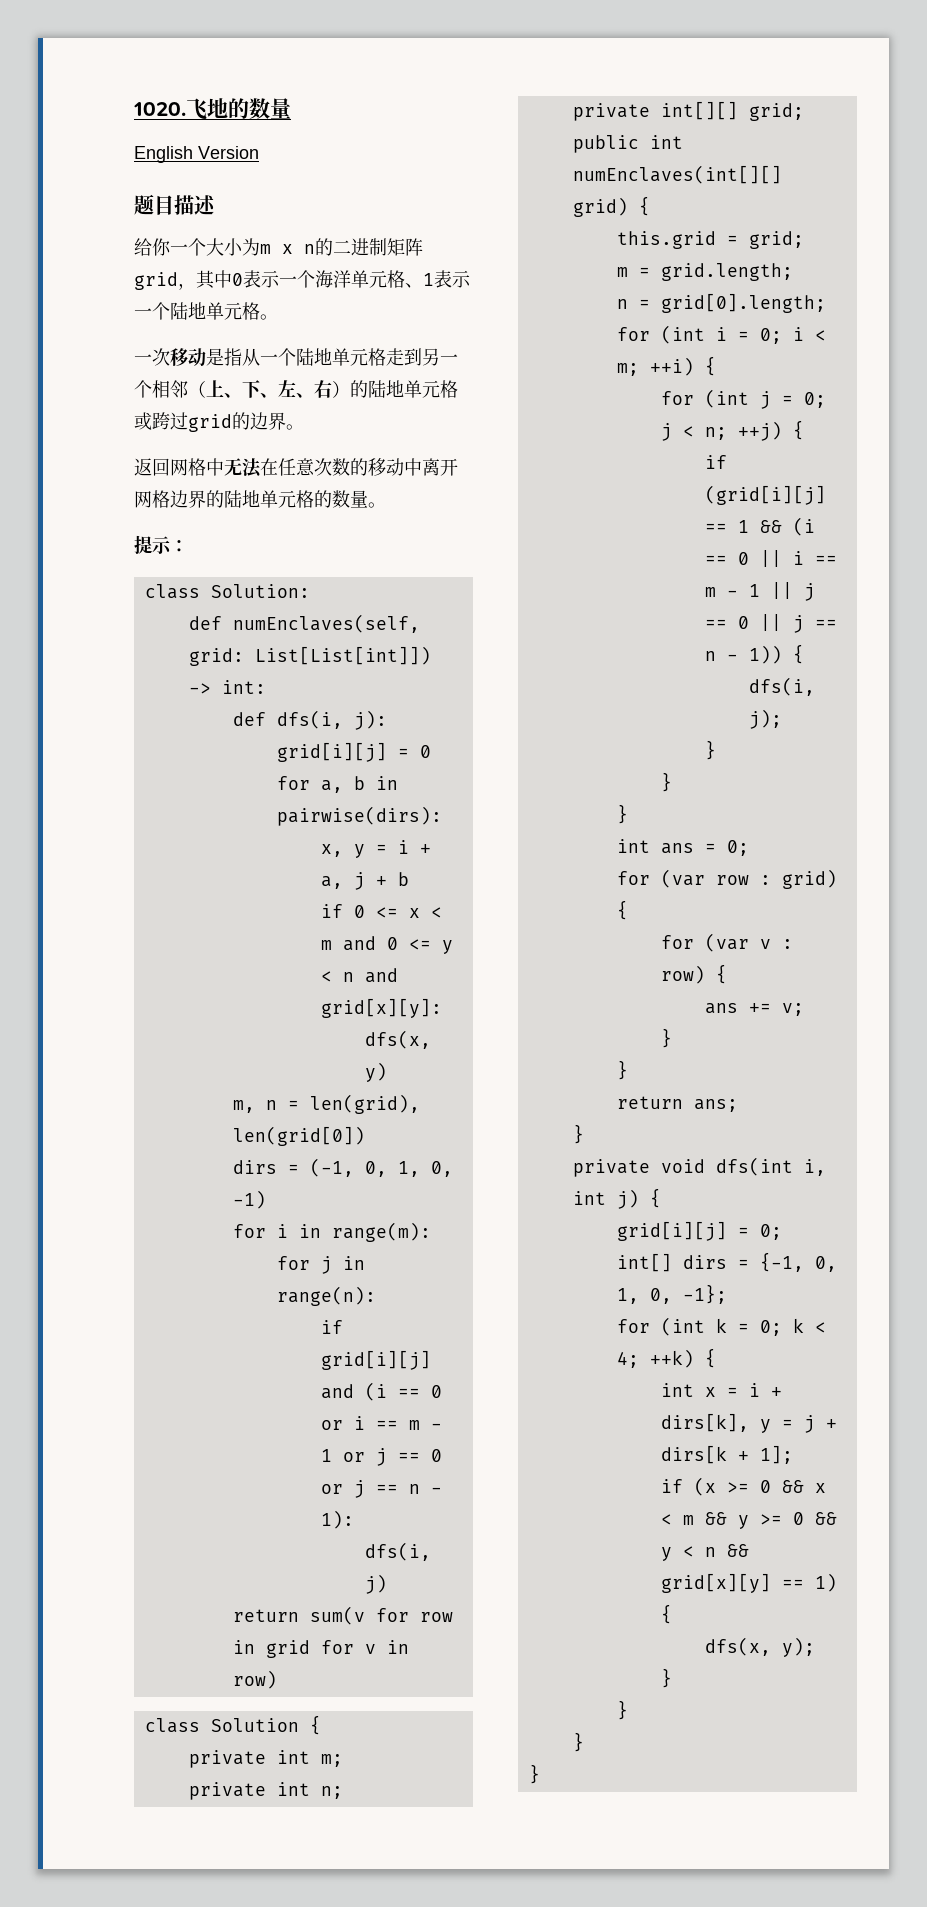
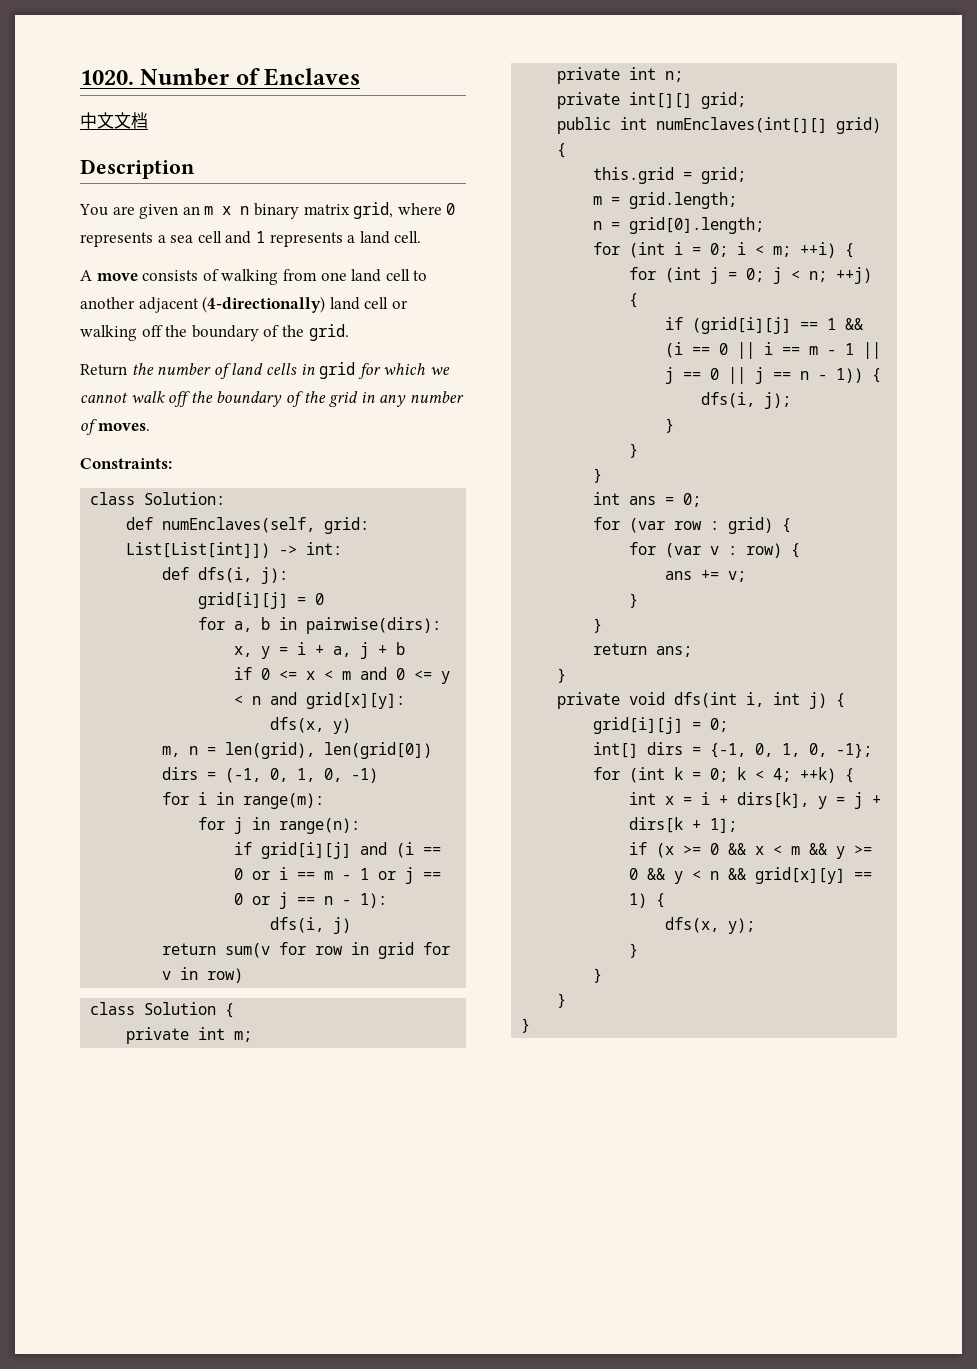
- 飞地的数量
- English Version
- 题目描述
- 给你一个大小为m x n的二进制矩阵grid，其中0表示一个海洋单元格、1表示一个陆地单元格。
- 一次移动是指从一个陆地单元格走到另一个相邻（上、下、左、右）的陆地单元格或跨过grid的边界。
- 返回网格中无法在任意次数的移动中离开网格边界的陆地单元格的数量。
- 提示：
+ Number of Enclaves
+ 中文文档
+ Description
+ You are given an m x n binary matrix grid, where 0 represents a sea cell and 1 represents a land cell.
+ A move consists of walking from one land cell to another adjacent (4-directionally) land cell or walking off the boundary of the grid.
+ Return the number of land cells in grid for which we cannot walk off the boundary of the grid in any number of moves.
+ Constraints:

